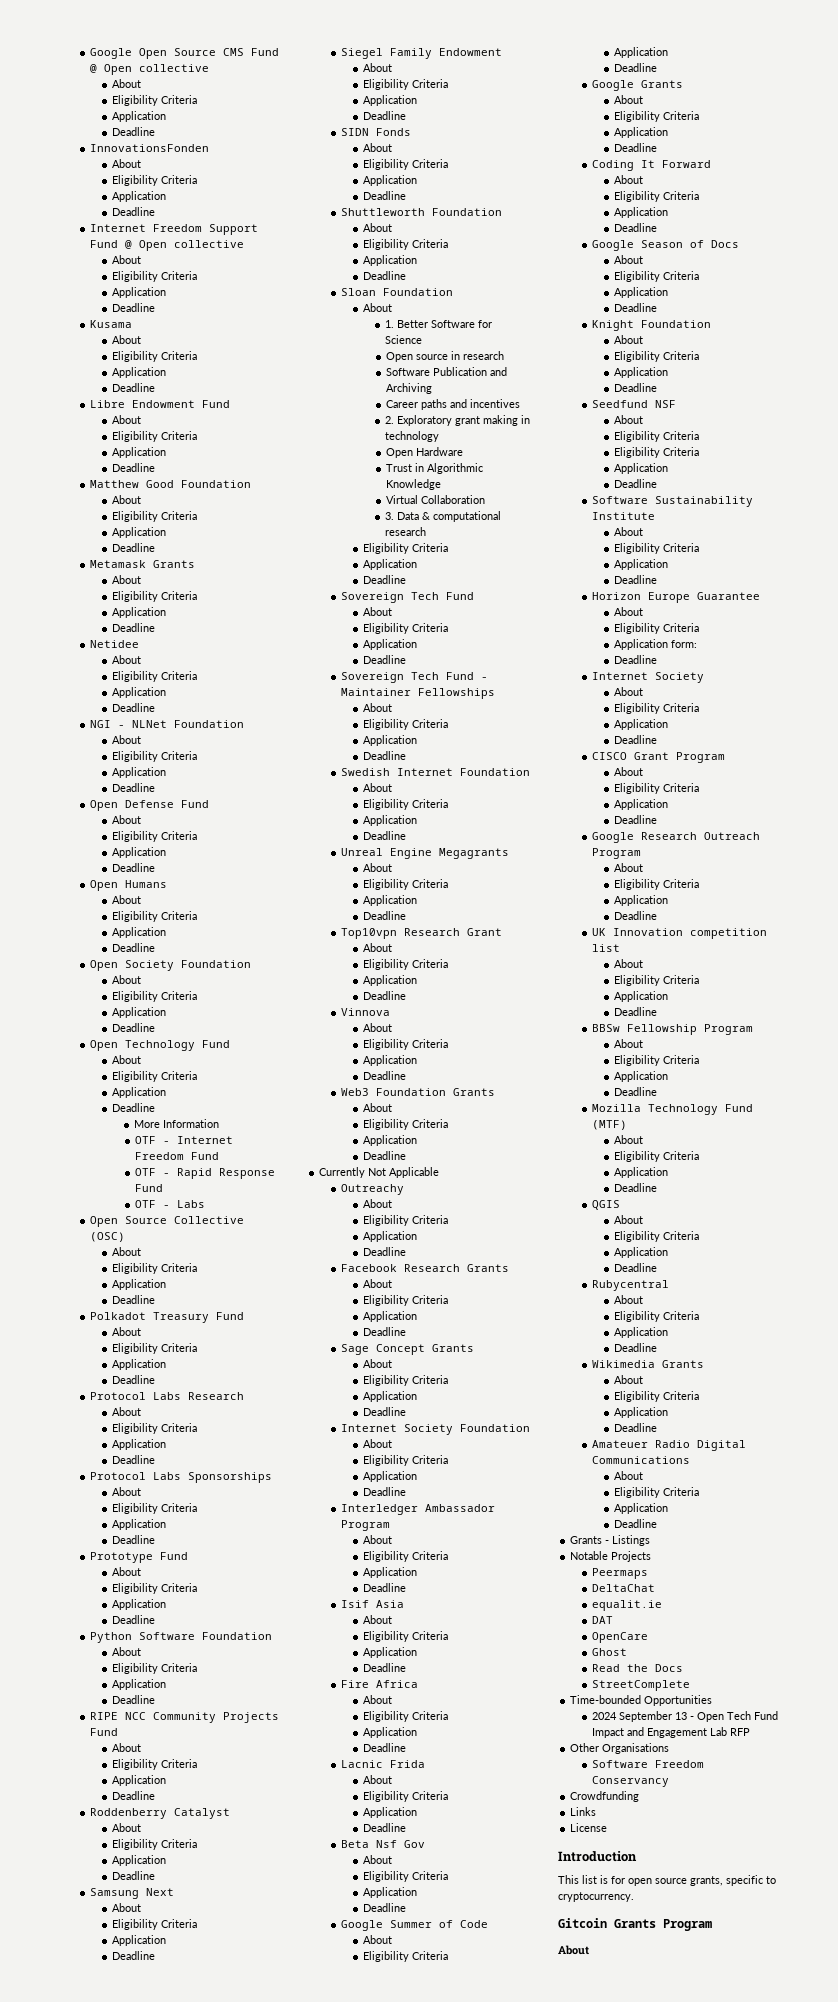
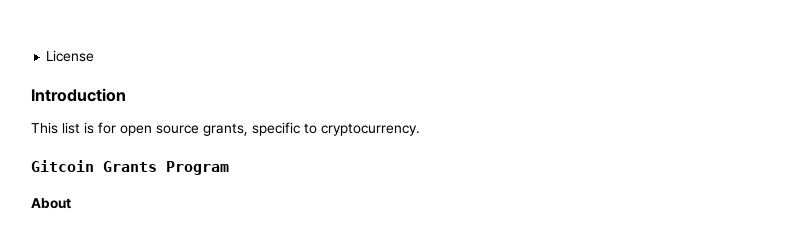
- Google Open Source CMS Fund @ Open collective
- About
- Eligibility Criteria
- Application
- Deadline
- InnovationsFonden
- About
- Eligibility Criteria
- Application
- Deadline
- Internet Freedom Support Fund @ Open collective
- About
- Eligibility Criteria
- Application
- Deadline
- Kusama
- About
- Eligibility Criteria
- Application
- Deadline
- Libre Endowment Fund
- About
- Eligibility Criteria
- Application
- Deadline
- Matthew Good Foundation
- About
- Eligibility Criteria
- Application
- Deadline
- Metamask Grants
- About
- Eligibility Criteria
- Application
- Deadline
- Netidee
- About
- Eligibility Criteria
- Application
- Deadline
- NGI - NLNet Foundation
- About
- Eligibility Criteria
- Application
- Deadline
- Open Defense Fund
- About
- Eligibility Criteria
- Application
- Deadline
- Open Humans
- About
- Eligibility Criteria
- Application
- Deadline
- Open Society Foundation
- About
- Eligibility Criteria
- Application
- Deadline
- Open Technology Fund
- About
- Eligibility Criteria
- Application
- Deadline
- More Information
- OTF - Internet Freedom Fund
- OTF - Rapid Response Fund
- OTF - Labs
- Open Source Collective (OSC)
- About
- Eligibility Criteria
- Application
- Deadline
- Polkadot Treasury Fund
- About
- Eligibility Criteria
- Application
- Deadline
- Protocol Labs Research
- About
- Eligibility Criteria
- Application
- Deadline
- Protocol Labs Sponsorships
- About
- Eligibility Criteria
- Application
- Deadline
- Prototype Fund
- About
- Eligibility Criteria
- Application
- Deadline
- Python Software Foundation
- About
- Eligibility Criteria
- Application
- Deadline
- RIPE NCC Community Projects Fund
- About
- Eligibility Criteria
- Application
- Deadline
- Roddenberry Catalyst
- About
- Eligibility Criteria
- Application
- Deadline
- Samsung Next
- About
- Eligibility Criteria
- Application
- Deadline
- Siegel Family Endowment
- About
- Eligibility Criteria
- Application
- Deadline
- SIDN Fonds
- About
- Eligibility Criteria
- Application
- Deadline
- Shuttleworth Foundation
- About
- Eligibility Criteria
- Application
- Deadline
- Sloan Foundation
- About
- 1. Better Software for Science
- Open source in research
- Software Publication and Archiving
- Career paths and incentives
- 2. Exploratory grant making in technology
- Open Hardware
- Trust in Algorithmic Knowledge
- Virtual Collaboration
- 3. Data & computational research
- Eligibility Criteria
- Application
- Deadline
- Sovereign Tech Fund
- About
- Eligibility Criteria
- Application
- Deadline
- Sovereign Tech Fund - Maintainer Fellowships
- About
- Eligibility Criteria
- Application
- Deadline
- Swedish Internet Foundation
- About
- Eligibility Criteria
- Application
- Deadline
- Unreal Engine Megagrants
- About
- Eligibility Criteria
- Application
- Deadline
- Top10vpn Research Grant
- About
- Eligibility Criteria
- Application
- Deadline
- Vinnova
- About
- Eligibility Criteria
- Application
- Deadline
- Web3 Foundation Grants
- About
- Eligibility Criteria
- Application
- Deadline
- Currently Not Applicable
- Outreachy
- About
- Eligibility Criteria
- Application
- Deadline
- Facebook Research Grants
- About
- Eligibility Criteria
- Application
- Deadline
- Sage Concept Grants
- About
- Eligibility Criteria
- Application
- Deadline
- Internet Society Foundation
- About
- Eligibility Criteria
- Application
- Deadline
- Interledger Ambassador Program
- About
- Eligibility Criteria
- Application
- Deadline
- Isif Asia
- About
- Eligibility Criteria
- Application
- Deadline
- Fire Africa
- About
- Eligibility Criteria
- Application
- Deadline
- Lacnic Frida
- About
- Eligibility Criteria
- Application
- Deadline
- Beta Nsf Gov
- About
- Eligibility Criteria
- Application
- Deadline
- Google Summer of Code
- About
- Eligibility Criteria
- Application
- Deadline
- Google Grants
- About
- Eligibility Criteria
- Application
- Deadline
- Coding It Forward
- About
- Eligibility Criteria
- Application
- Deadline
- Google Season of Docs
- About
- Eligibility Criteria
- Application
- Deadline
- Knight Foundation
- About
- Eligibility Criteria
- Application
- Deadline
- Seedfund NSF
- About
- Eligibility Criteria
- Eligibility Criteria
- Application
- Deadline
- Software Sustainability Institute
- About
- Eligibility Criteria
- Application
- Deadline
- Horizon Europe Guarantee
- About
- Eligibility Criteria
- Application form:
- Deadline
- Internet Society
- About
- Eligibility Criteria
- Application
- Deadline
- CISCO Grant Program
- About
- Eligibility Criteria
- Application
- Deadline
- Google Research Outreach Program
- About
- Eligibility Criteria
- Application
- Deadline
- UK Innovation competition list
- About
- Eligibility Criteria
- Application
- Deadline
- BBSw Fellowship Program
- About
- Eligibility Criteria
- Application
- Deadline
- Mozilla Technology Fund (MTF)
- About
- Eligibility Criteria
- Application
- Deadline
- QGIS
- About
- Eligibility Criteria
- Application
- Deadline
- Rubycentral
- About
- Eligibility Criteria
- Application
- Deadline
- Wikimedia Grants
- About
- Eligibility Criteria
- Application
- Deadline
- Amateuer Radio Digital Communications
- About
- Eligibility Criteria
- Application
- Deadline
- Grants - Listings
- Notable Projects
- Peermaps
- DeltaChat
- equalit.ie
- DAT
- OpenCare
- Ghost
- Read the Docs
- StreetComplete
- Time-bounded Opportunities
- 2024 September 13 - Open Tech Fund Impact and Engagement Lab RFP
- Other Organisations
- Software Freedom Conservancy
- Crowdfunding
- Links

